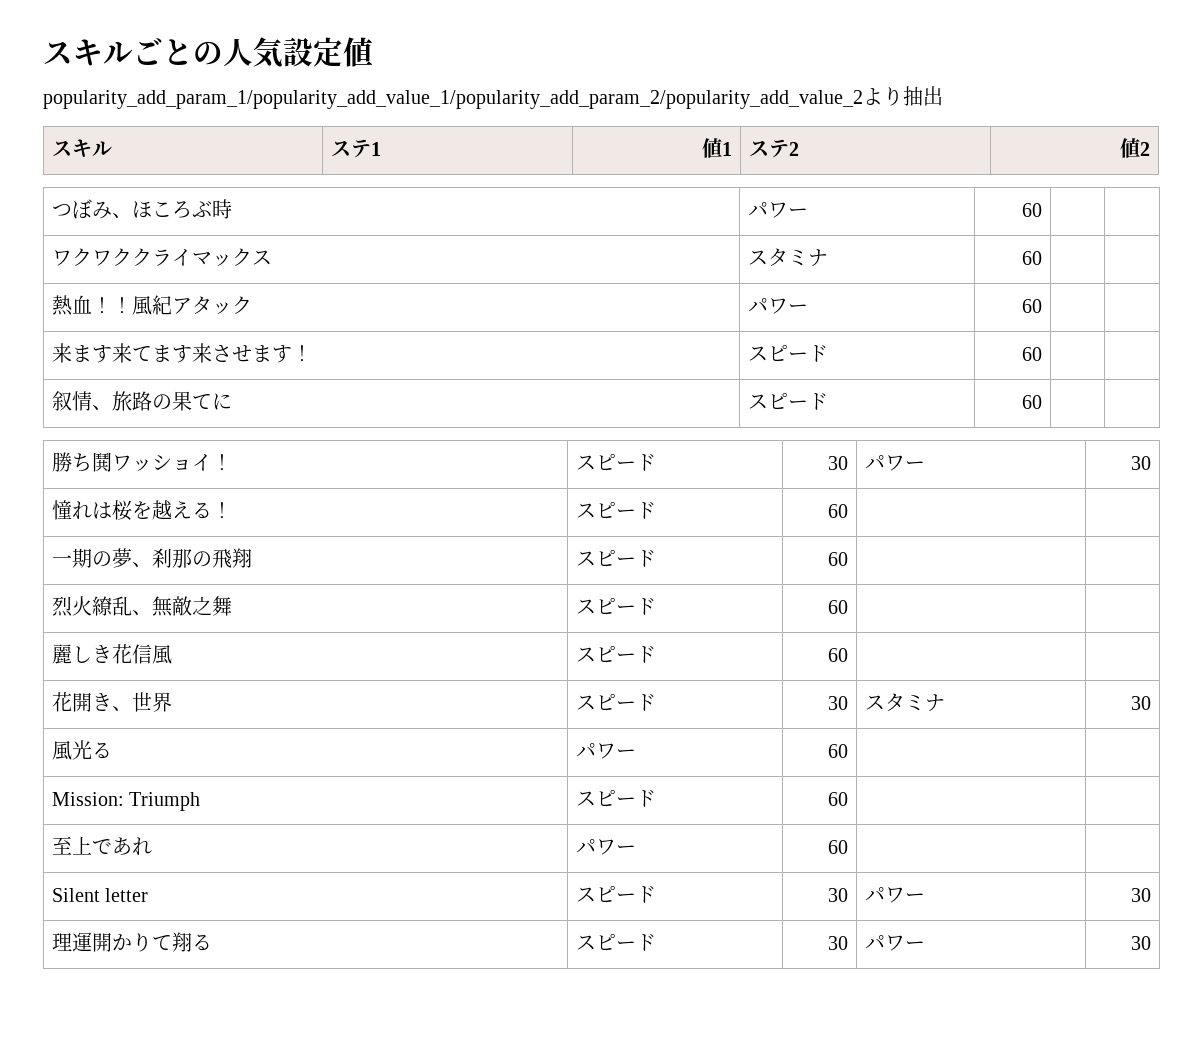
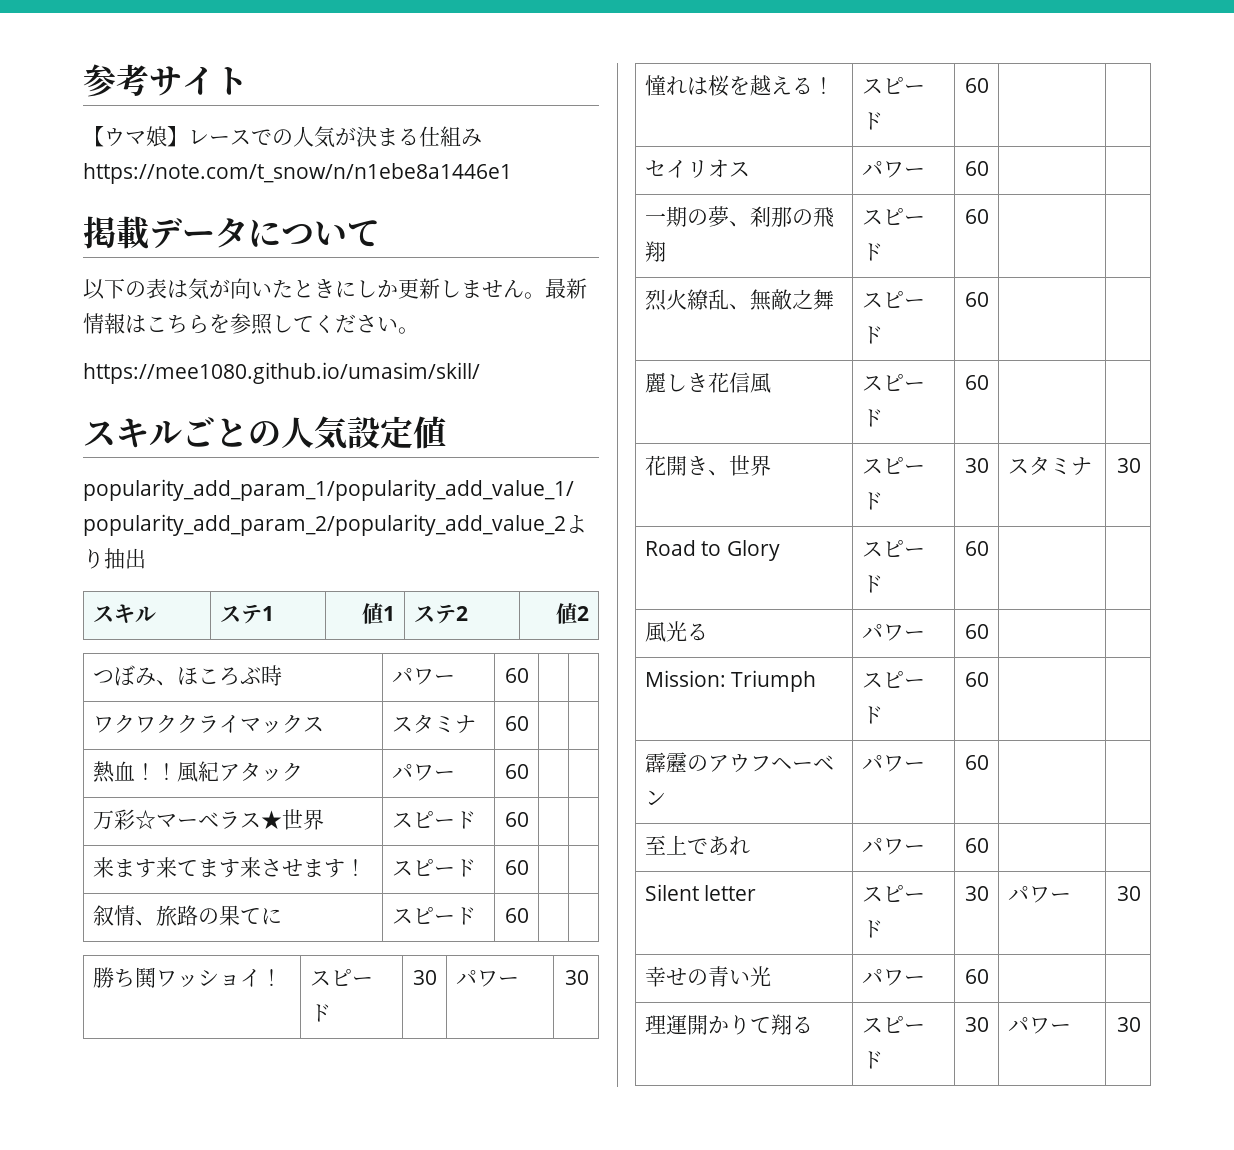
+ 参考サイト
+ 【ウマ娘】レースでの人気が決まる仕組みhttps://note.com/t_snow/n/n1ebe8a1446e1
+ 掲載データについて
+ 以下の表は気が向いたときにしか更新しません。最新情報はこちらを参照してください。
+ https://mee1080.github.io/umasim/skill/
+ 万彩☆マーベラス★世界 | スピード | 60 | |
+ セイリオス | パワー | 60 | |
+ Road to Glory | スピード | 60 | |
+ 霹靂のアウフヘーベン | パワー | 60 | |
+ 幸せの青い光 | パワー | 60 | |

